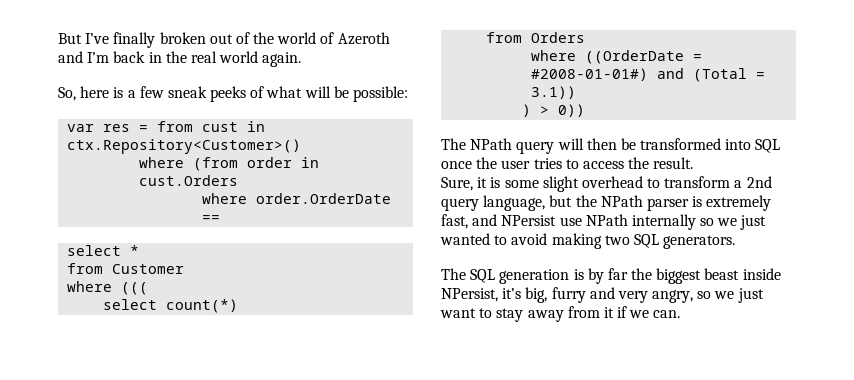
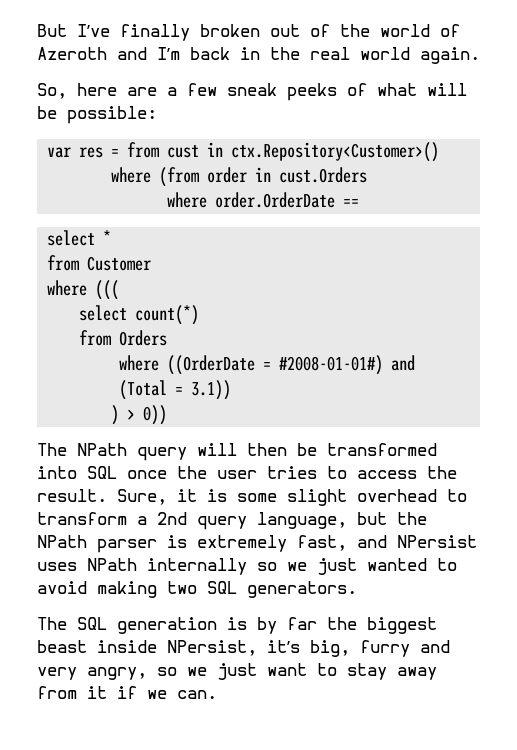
- So, here is a few sneak peeks of what will be possible:
+ So, here are a few sneak peeks of what will be possible:
- The NPath query will then be transformed into SQL once the user tries to access the result.
- Sure, it is some slight overhead to transform a 2nd query language, but the NPath parser is extremely fast, and NPersist use NPath internally so we just wanted to avoid making two SQL generators.
+ The NPath query will then be transformed into SQL once the user tries to access the result. Sure, it is some slight overhead to transform a 2nd query language, but the NPath parser is extremely fast, and NPersist uses NPath internally so we just wanted to avoid making two SQL generators.

